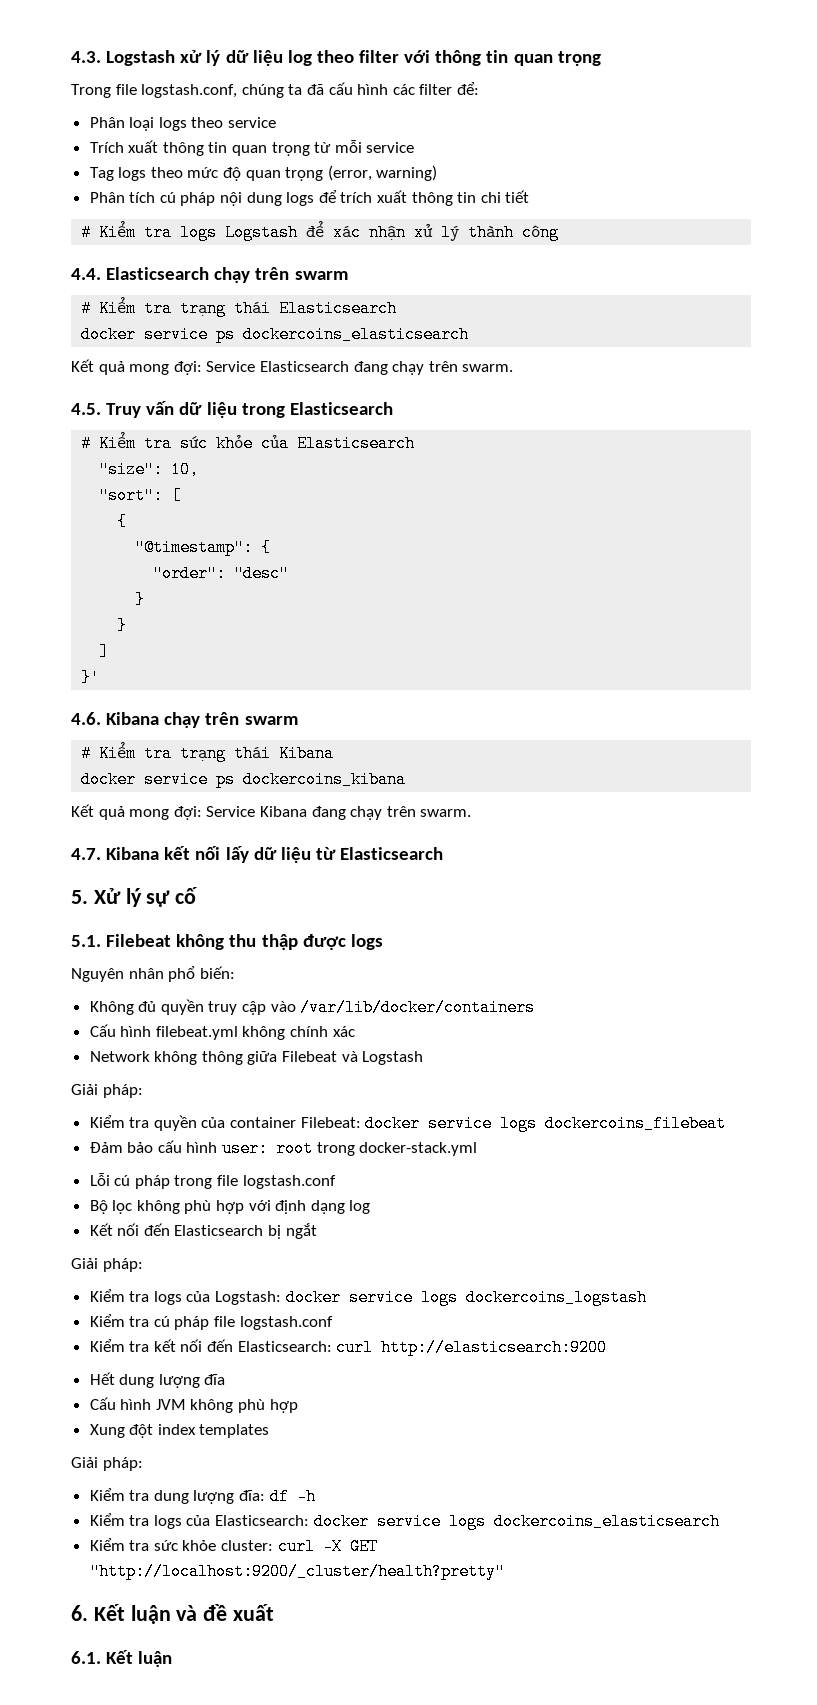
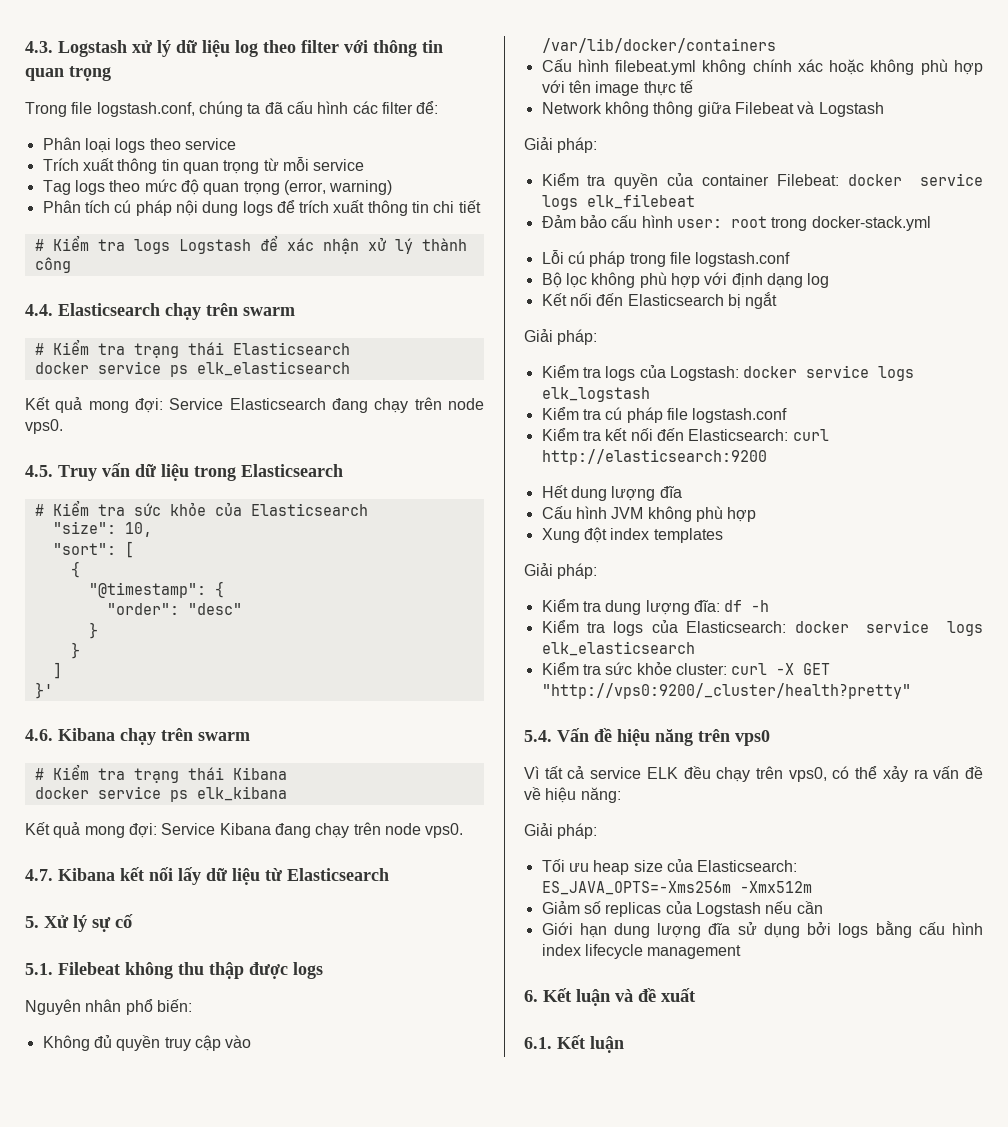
- docker service ps dockercoins_elasticsearch
+ docker service ps elk_elasticsearch
- Kết quả mong đợi: Service Elasticsearch đang chạy trên swarm.
+ Kết quả mong đợi: Service Elasticsearch đang chạy trên node vps0.
- docker service ps dockercoins_kibana
+ docker service ps elk_kibana
- Kết quả mong đợi: Service Kibana đang chạy trên swarm.
+ Kết quả mong đợi: Service Kibana đang chạy trên node vps0.
- Cấu hình filebeat.yml không chính xác
+ Cấu hình filebeat.yml không chính xác hoặc không phù hợp với tên image thực tế
- Kiểm tra quyền của container Filebeat: docker service logs dockercoins_filebeat
+ Kiểm tra quyền của container Filebeat: docker service logs elk_filebeat
- Kiểm tra logs của Logstash: docker service logs dockercoins_logstash
+ Kiểm tra logs của Logstash: docker service logs elk_logstash
- Kiểm tra logs của Elasticsearch: docker service logs dockercoins_elasticsearch
+ Kiểm tra logs của Elasticsearch: docker service logs elk_elasticsearch
- Kiểm tra sức khỏe cluster: curl -X GET "http://localhost:9200/_cluster/health?pretty"
+ Kiểm tra sức khỏe cluster: curl -X GET "http://vps0:9200/_cluster/health?pretty"
+ 5.4. Vấn đề hiệu năng trên vps0
+ Vì tất cả service ELK đều chạy trên vps0, có thể xảy ra vấn đề về hiệu năng:
+ Giải pháp:
+ Tối ưu heap size của Elasticsearch: ES_JAVA_OPTS=-Xms256m -Xmx512m
+ Giảm số replicas của Logstash nếu cần
+ Giới hạn dung lượng đĩa sử dụng bởi logs bằng cấu hình index lifecycle management

